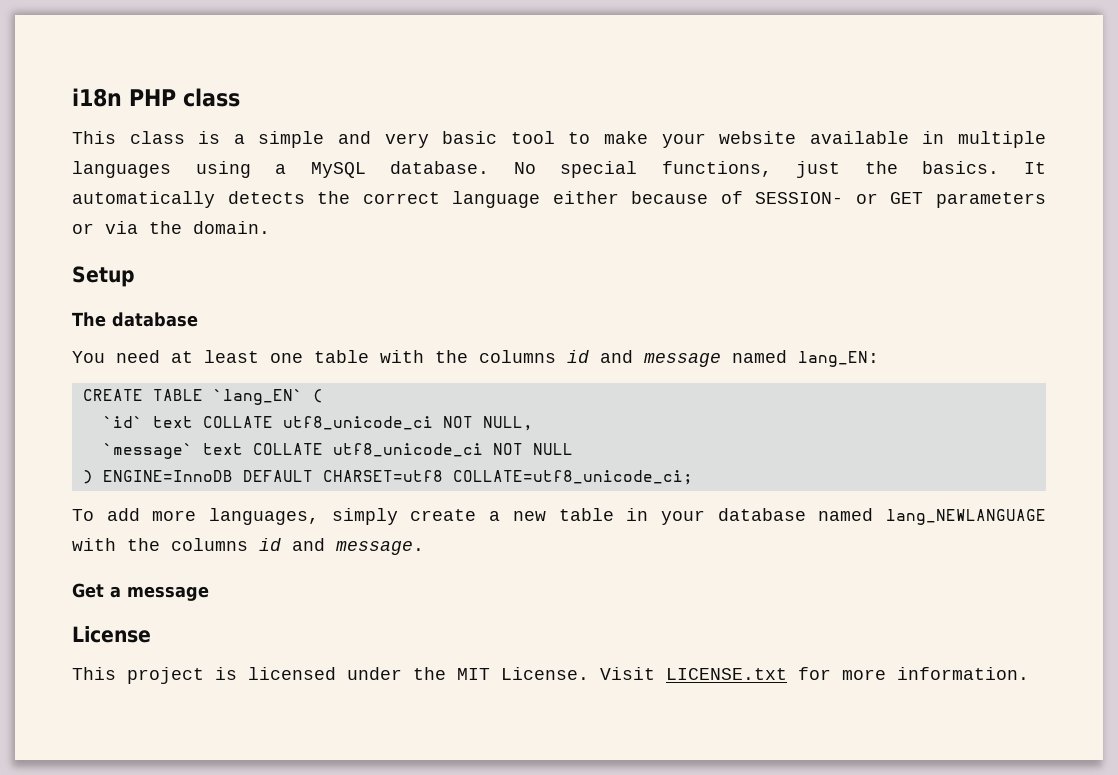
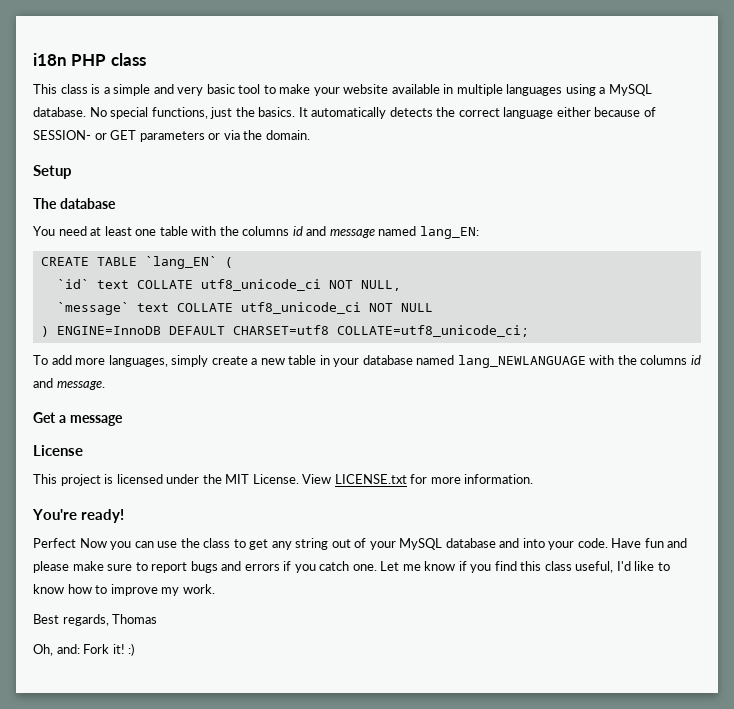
- Visit LICENSE.txt for more information.
+ View LICENSE.txt for more information.
+ You're ready!
+ Perfect Now you can use the class to get any string out of your MySQL database and into your code. Have fun and please make sure to report bugs and errors if you catch one. Let me know if you find this class useful, I'd like to know how to improve my work.
+ Best regards, Thomas
+ Oh, and: Fork it! :)

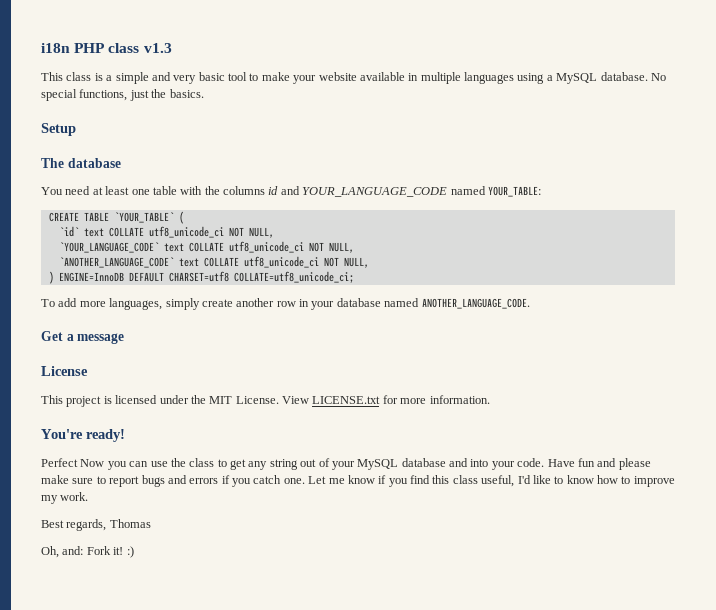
- i18n PHP class
+ i18n PHP class v1.3
- It automatically detects the correct language either because of SESSION- or GET parameters or via the domain.
- You need at least one table with the columns id and message named lang_EN:
+ You need at least one table with the columns id and YOUR_LANGUAGE_CODE named YOUR_TABLE:
- CREATE TABLE `lang_EN` (
+ CREATE TABLE `YOUR_TABLE` (
- `message` text COLLATE utf8_unicode_ci NOT NULL
+ `YOUR_LANGUAGE_CODE` text COLLATE utf8_unicode_ci NOT NULL,
+ `ANOTHER_LANGUAGE_CODE` text COLLATE utf8_unicode_ci NOT NULL,
- To add more languages, simply create a new table in your database named lang_NEWLANGUAGE with the columns id and message.
+ To add more languages, simply create another row in your database named ANOTHER_LANGUAGE_CODE.

